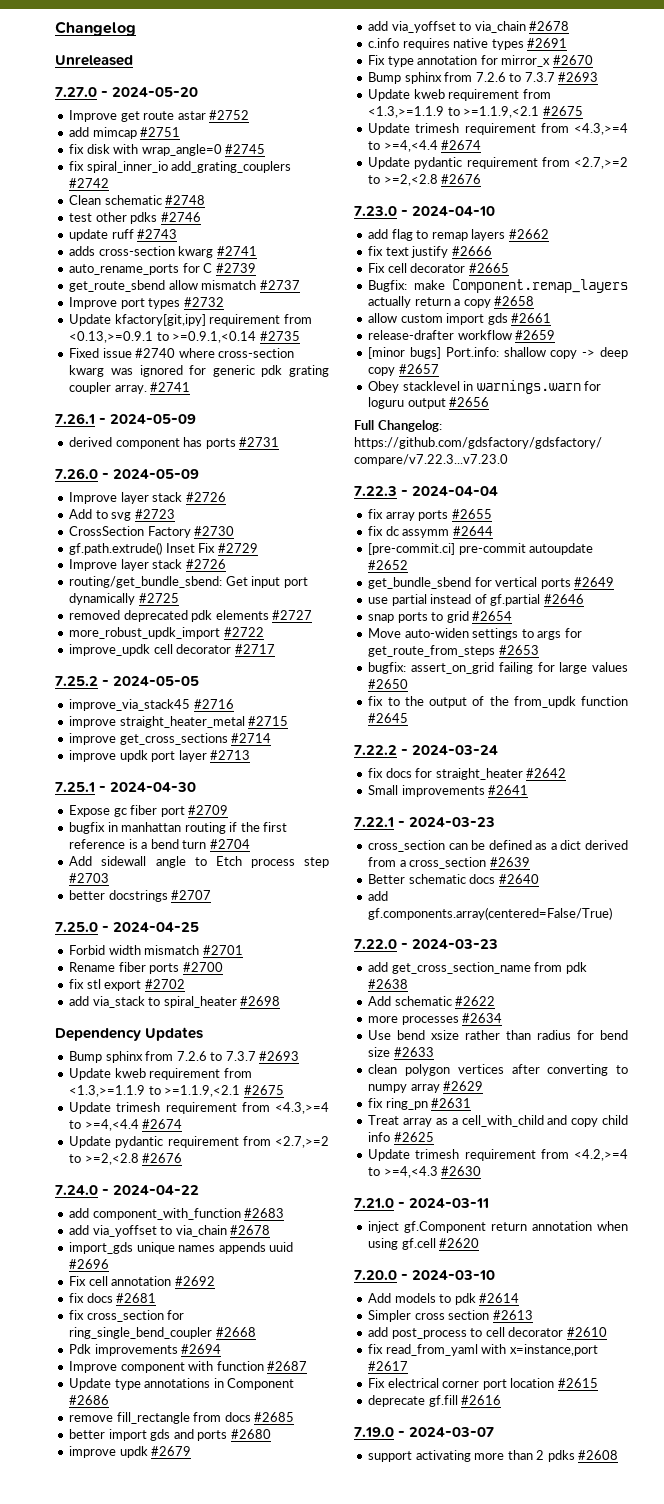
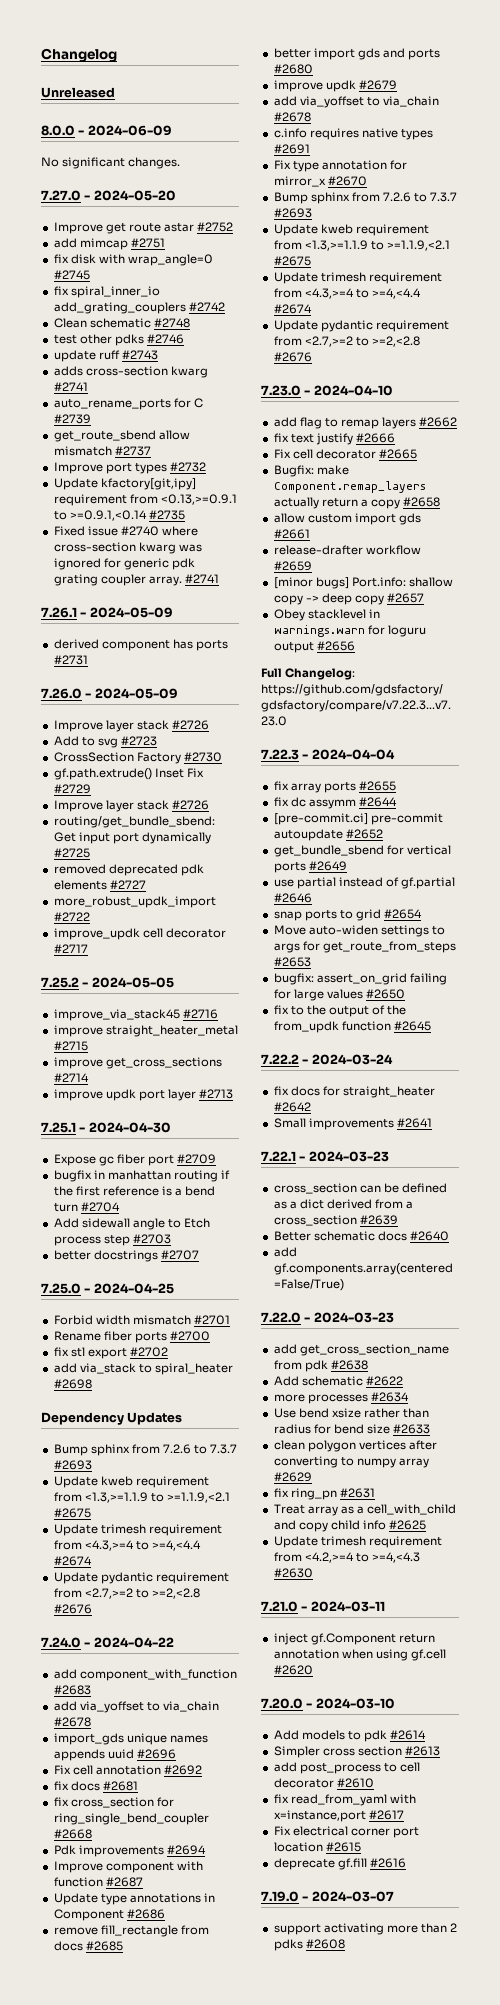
+ 8.0.0 - 2024-06-09
+ No significant changes.

